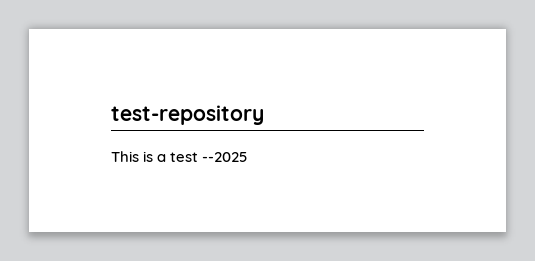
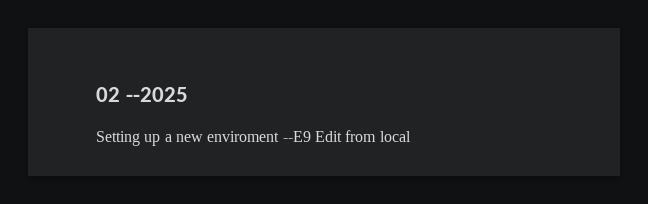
- test-repository
- This is a test --2025
+ 02 --2025
+ Setting up a new enviroment --E9 Edit from local

